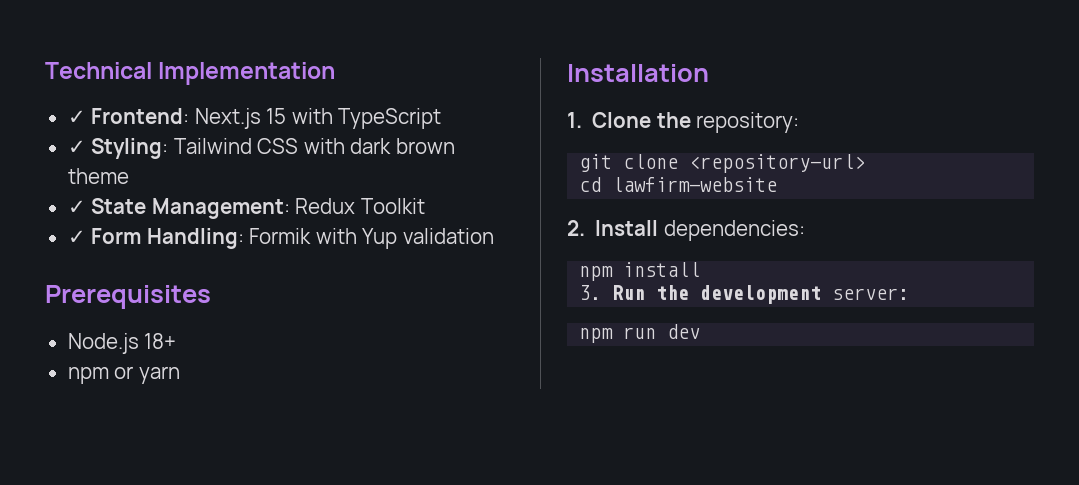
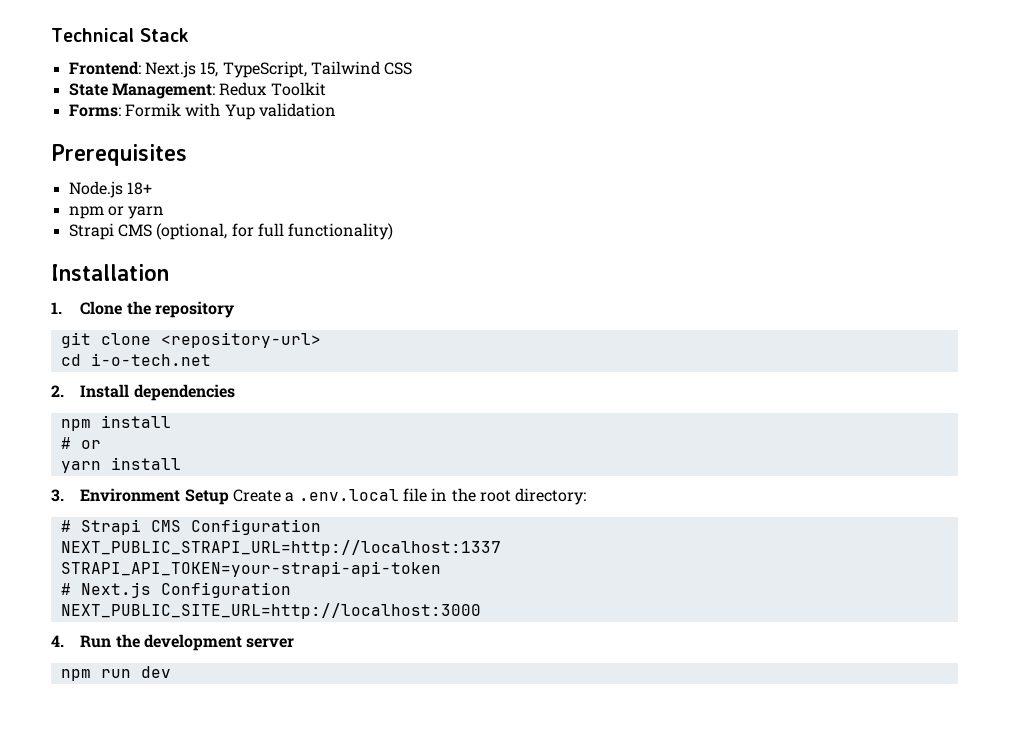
- Technical Implementation
- ✓ Frontend: Next.js 15 with TypeScript
- ✓ Styling: Tailwind CSS with dark brown theme
- ✓ State Management: Redux Toolkit
+ Technical Stack
+ Frontend: Next.js 15, TypeScript, Tailwind CSS
+ State Management: Redux Toolkit
- ✓ Form Handling: Formik with Yup validation
+ Forms: Formik with Yup validation
+ Strapi CMS (optional, for full functionality)
- 1. Clone the repository:
+ 1. Clone the repository
- cd lawfirm-website
+ cd i-o-tech.net
- 2. Install dependencies:
+ 2. Install dependencies
- 3. Run the development server:
+ # or
+ yarn install
+ 3. Environment Setup Create a .env.local file in the root directory:
+ # Strapi CMS Configuration
+ NEXT_PUBLIC_STRAPI_URL=http://localhost:1337
+ STRAPI_API_TOKEN=your-strapi-api-token
+ # Next.js Configuration
+ NEXT_PUBLIC_SITE_URL=http://localhost:3000
+ 4. Run the development server

